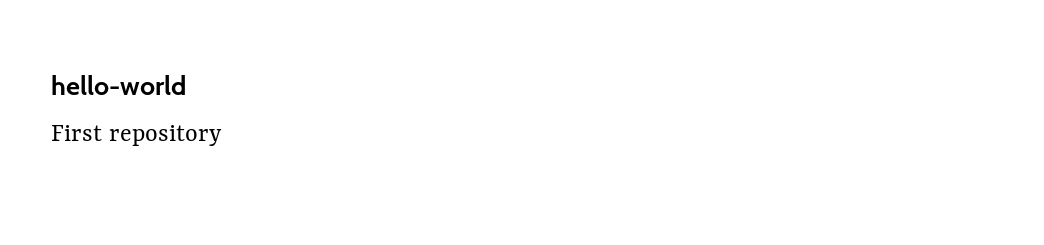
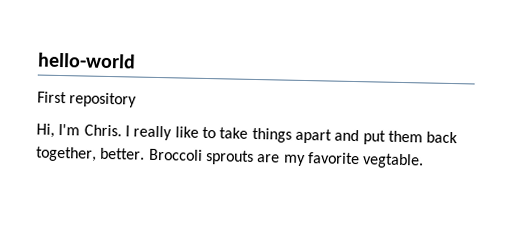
+ Hi, I'm Chris. I really like to take things apart and put them back together, better. Broccoli sprouts are my favorite vegtable.

